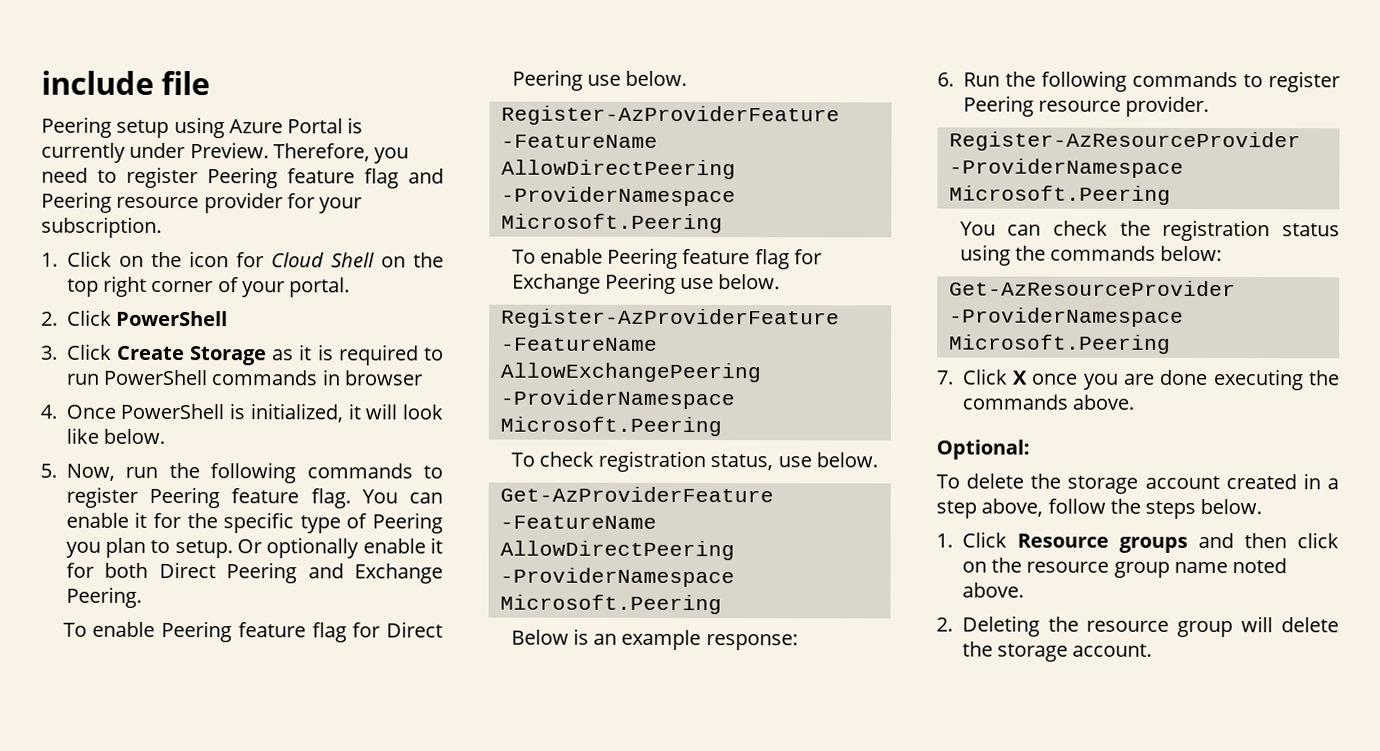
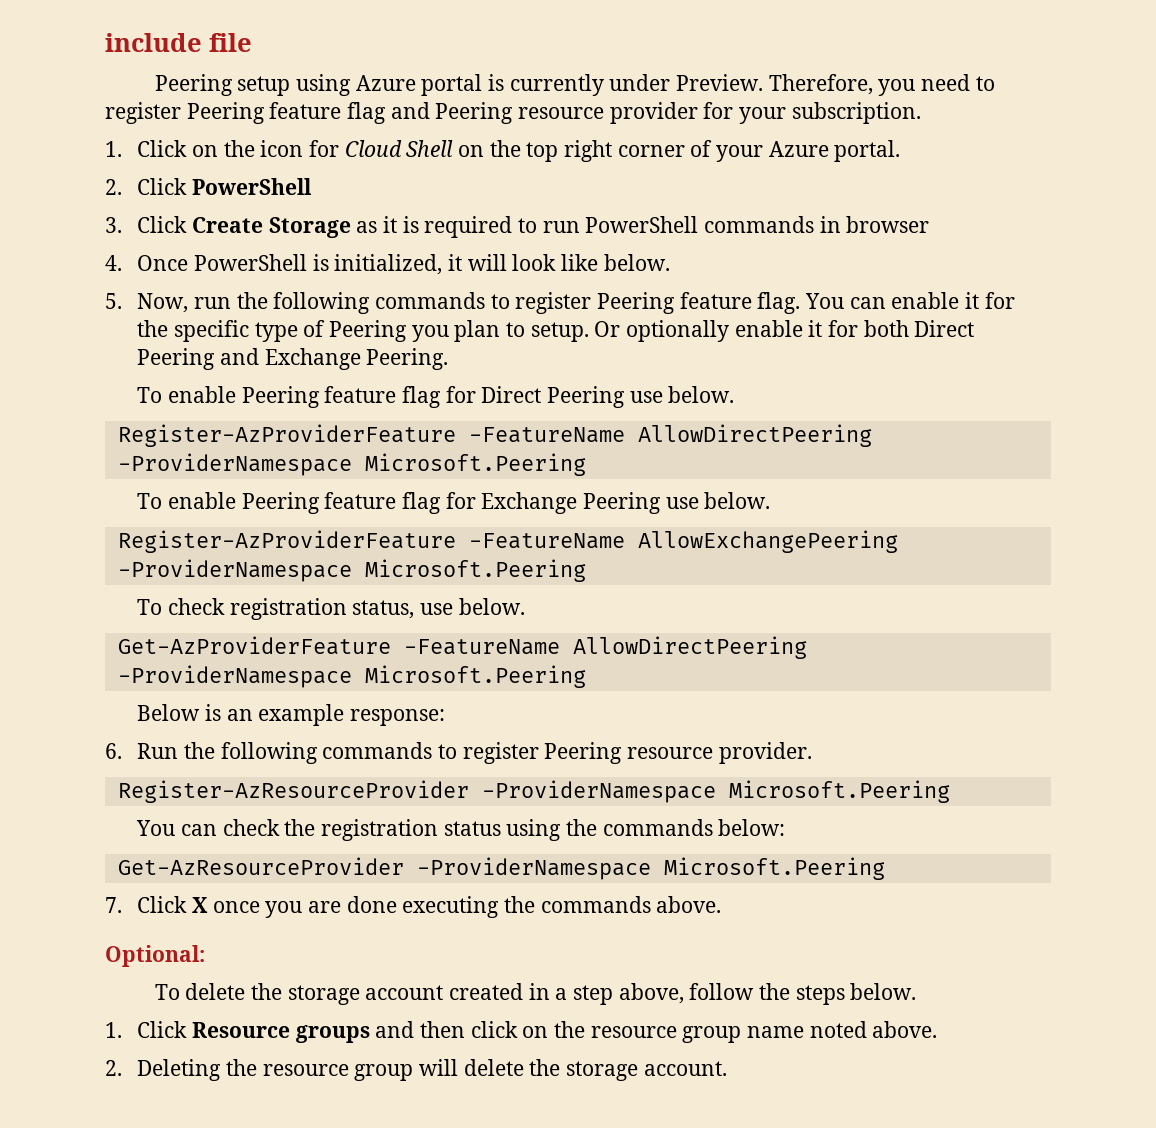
- Peering setup using Azure Portal is currently under Preview.
+ Peering setup using Azure portal is currently under Preview.
- 1. Click on the icon for Cloud Shell on the top right corner of your portal.
+ 1. Click on the icon for Cloud Shell on the top right corner of your Azure portal.

